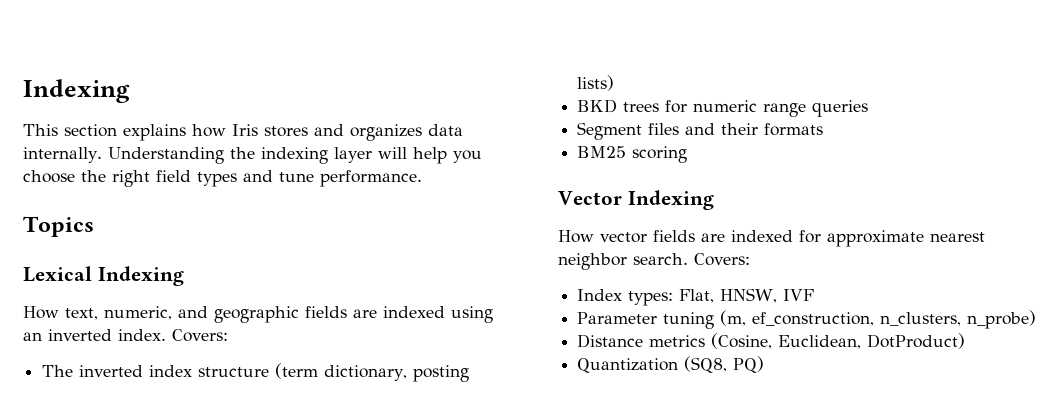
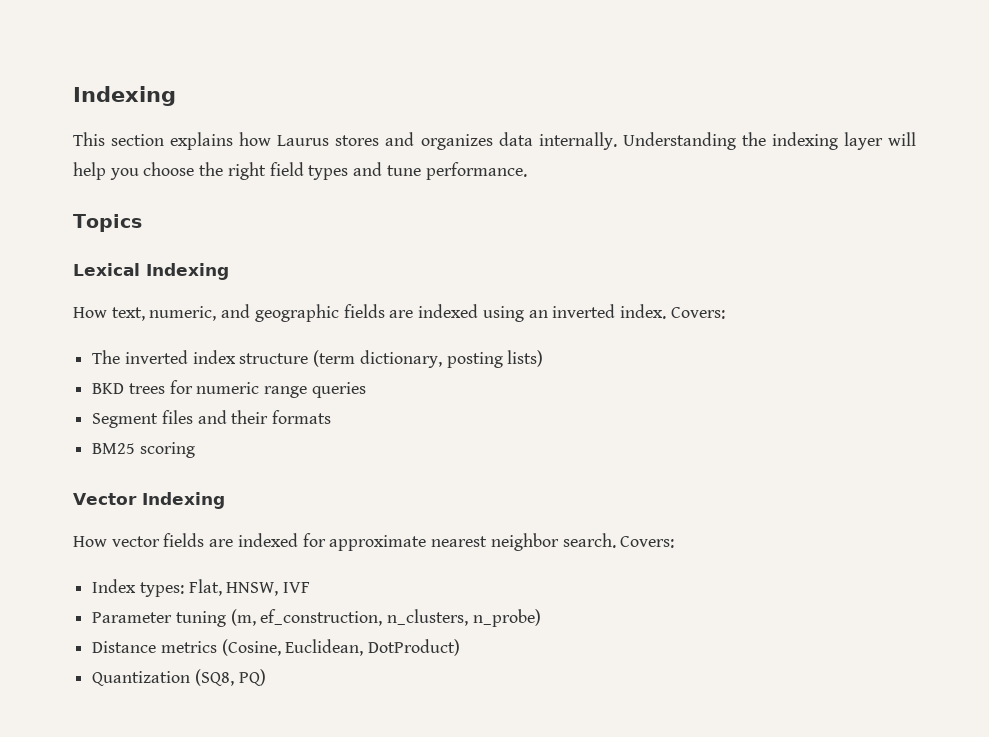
- This section explains how Iris stores and organizes data internally.
+ This section explains how Laurus stores and organizes data internally.

